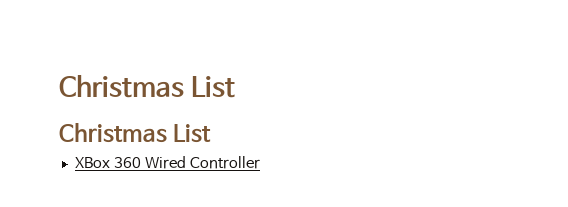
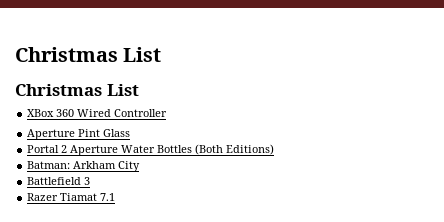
+ Aperture Pint Glass
+ Portal 2 Aperture Water Bottles (Both Editions)
+ Batman: Arkham City
+ Battlefield 3
+ Razer Tiamat 7.1

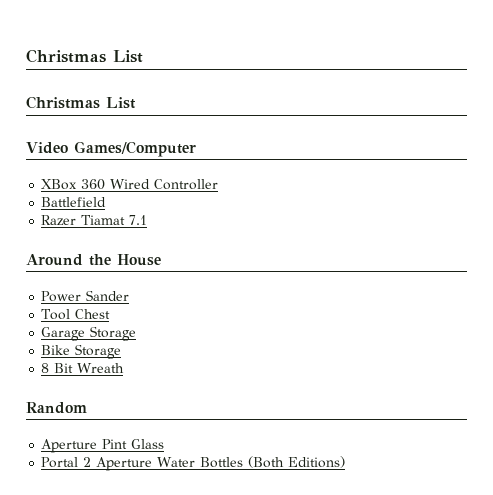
+ Video Games/Computer
+ Battlefield
+ Razer Tiamat 7.1
+ Around the House
+ Power Sander
+ Tool Chest
+ Garage Storage
+ Bike Storage
+ 8 Bit Wreath
+ Random
- Batman: Arkham City
- Battlefield 3
- Razer Tiamat 7.1

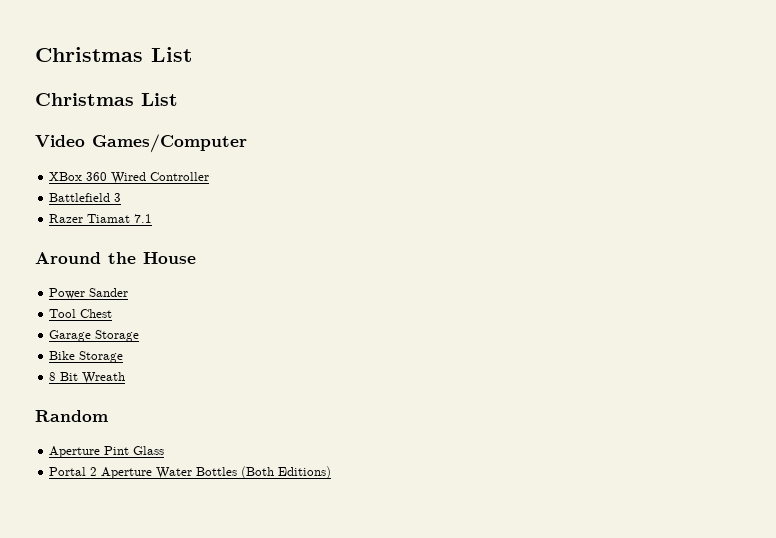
- Battlefield
+ Battlefield 3

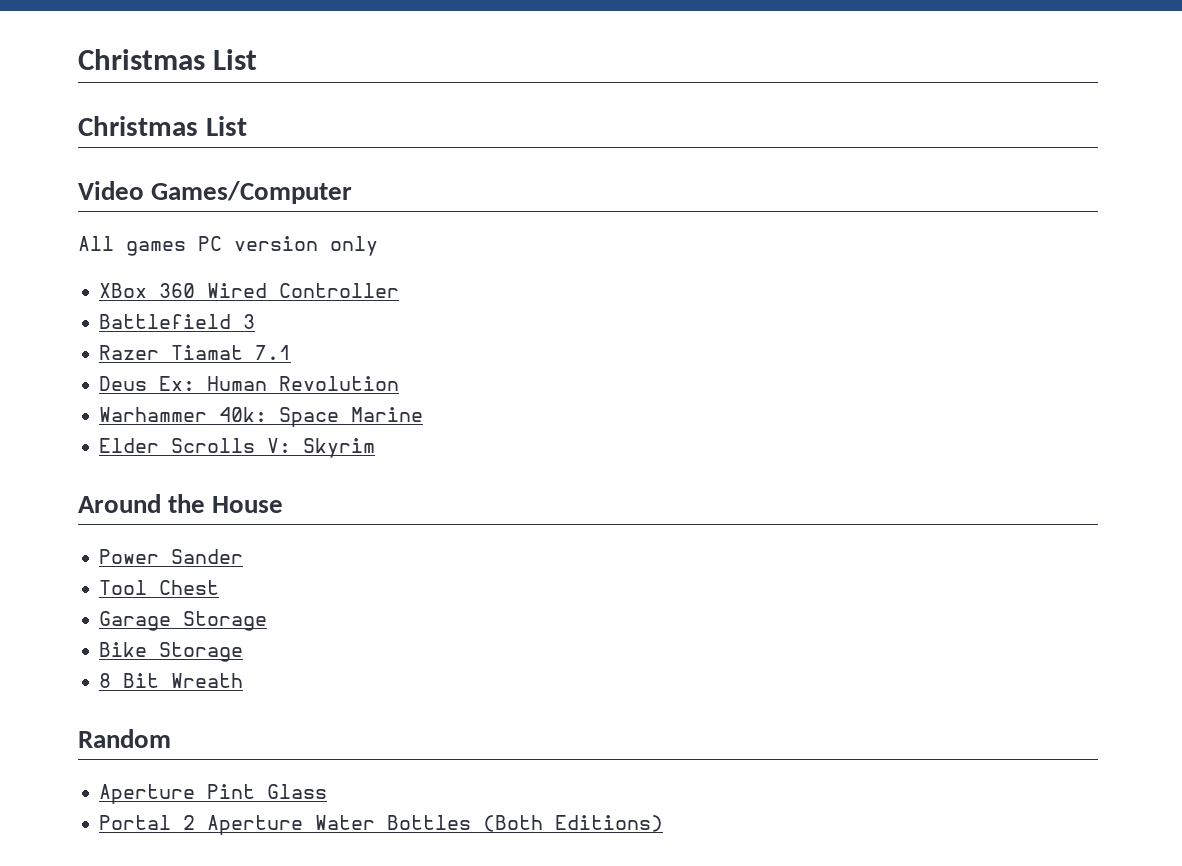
+ All games PC version only
+ Deus Ex: Human Revolution
+ Warhammer 40k: Space Marine
+ Elder Scrolls V: Skyrim

